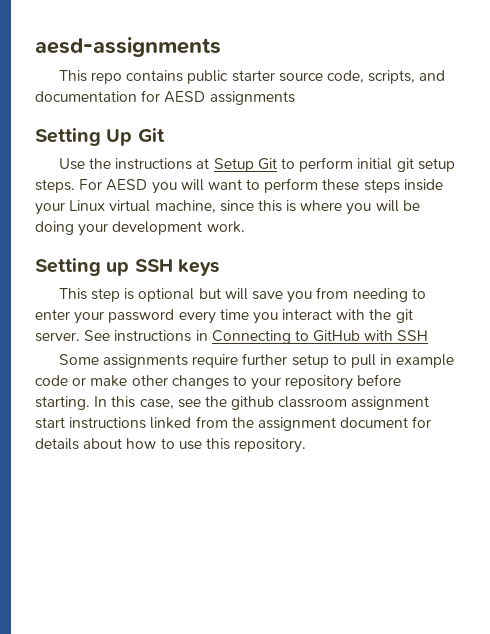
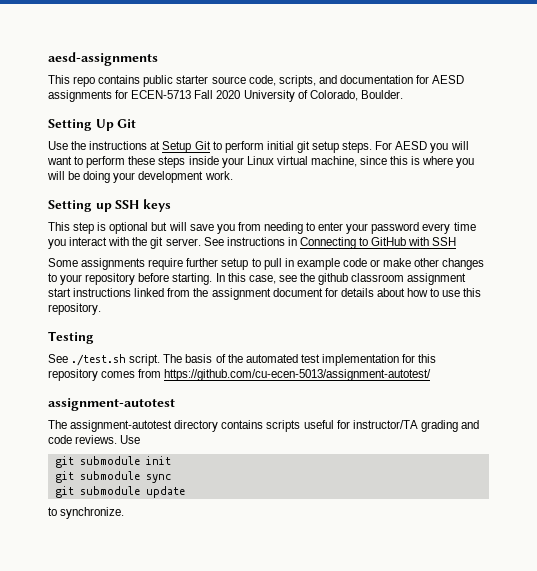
- This repo contains public starter source code, scripts, and documentation for AESD assignments
+ This repo contains public starter source code, scripts, and documentation for AESD assignments for ECEN-5713 Fall 2020 University of Colorado, Boulder.
+ Testing
+ See ./test.sh script. The basis of the automated test implementation for this repository comes from https://github.com/cu-ecen-5013/assignment-autotest/
+ assignment-autotest
+ The assignment-autotest directory contains scripts useful for instructor/TA grading and code reviews. Use
+ git submodule init
+ git submodule sync
+ git submodule update
+ to synchronize.

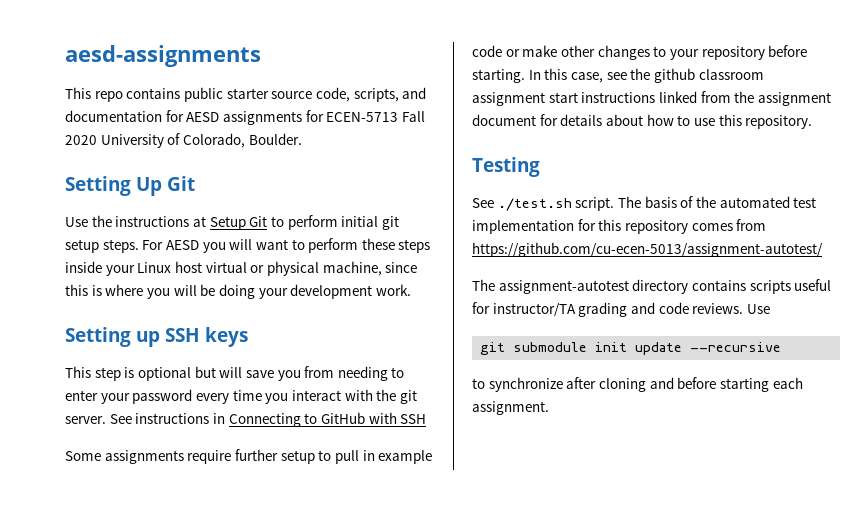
- For AESD you will want to perform these steps inside your Linux virtual machine, since this is where you will be doing your development work.
+ For AESD you will want to perform these steps inside your Linux host virtual or physical machine, since this is where you will be doing your development work.
  The basis of the automated test implementation for this repository comes from https://github.com/cu-ecen-5013/assignment-autotest/
- assignment-autotest
- git submodule init
- git submodule sync
- git submodule update
- to synchronize.
+ git submodule init update --recursive
+ to synchronize after cloning and before starting each assignment.

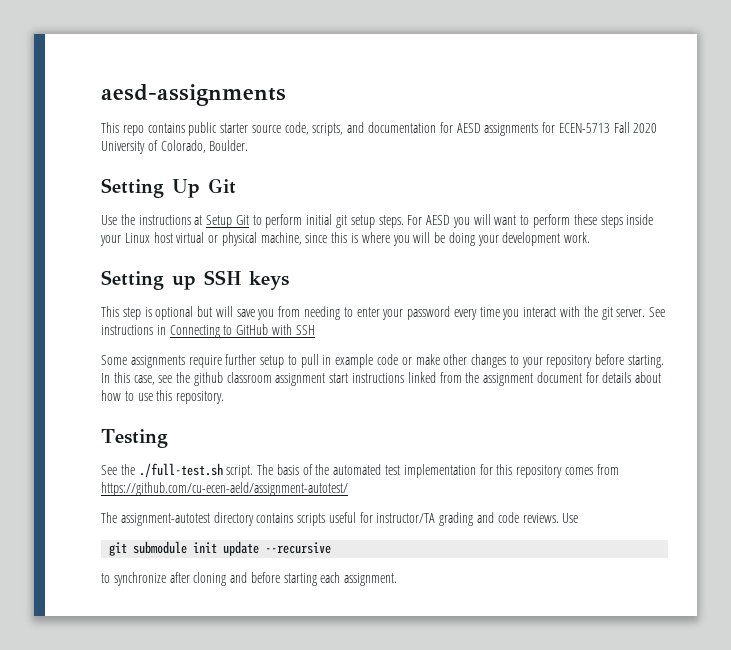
- See ./test.sh script.
+ See the ./full-test.sh script.
- The basis of the automated test implementation for this repository comes from https://github.com/cu-ecen-5013/assignment-autotest/
+ The basis of the automated test implementation for this repository comes from https://github.com/cu-ecen-aeld/assignment-autotest/

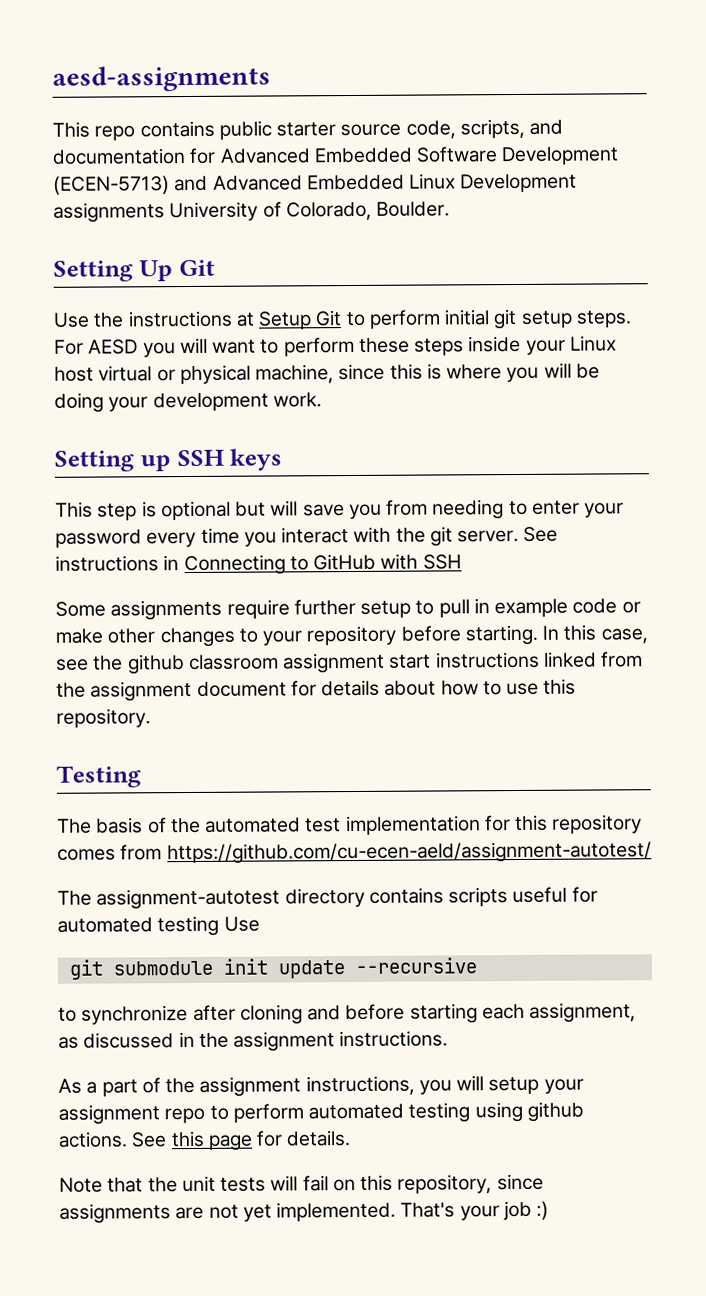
- This repo contains public starter source code, scripts, and documentation for AESD assignments for ECEN-5713 Fall 2020 University of Colorado, Boulder.
+ This repo contains public starter source code, scripts, and documentation for Advanced Embedded Software Development (ECEN-5713) and Advanced Embedded Linux Development assignments University of Colorado, Boulder.
- See the ./full-test.sh script.
- The assignment-autotest directory contains scripts useful for instructor/TA grading and code reviews. Use
+ The assignment-autotest directory contains scripts useful for automated testing Use
- to synchronize after cloning and before starting each assignment.
+ to synchronize after cloning and before starting each assignment, as discussed in the assignment instructions.
+ As a part of the assignment instructions, you will setup your assignment repo to perform automated testing using github actions. See this page for details.
+ Note that the unit tests will fail on this repository, since assignments are not yet implemented. That's your job :)

